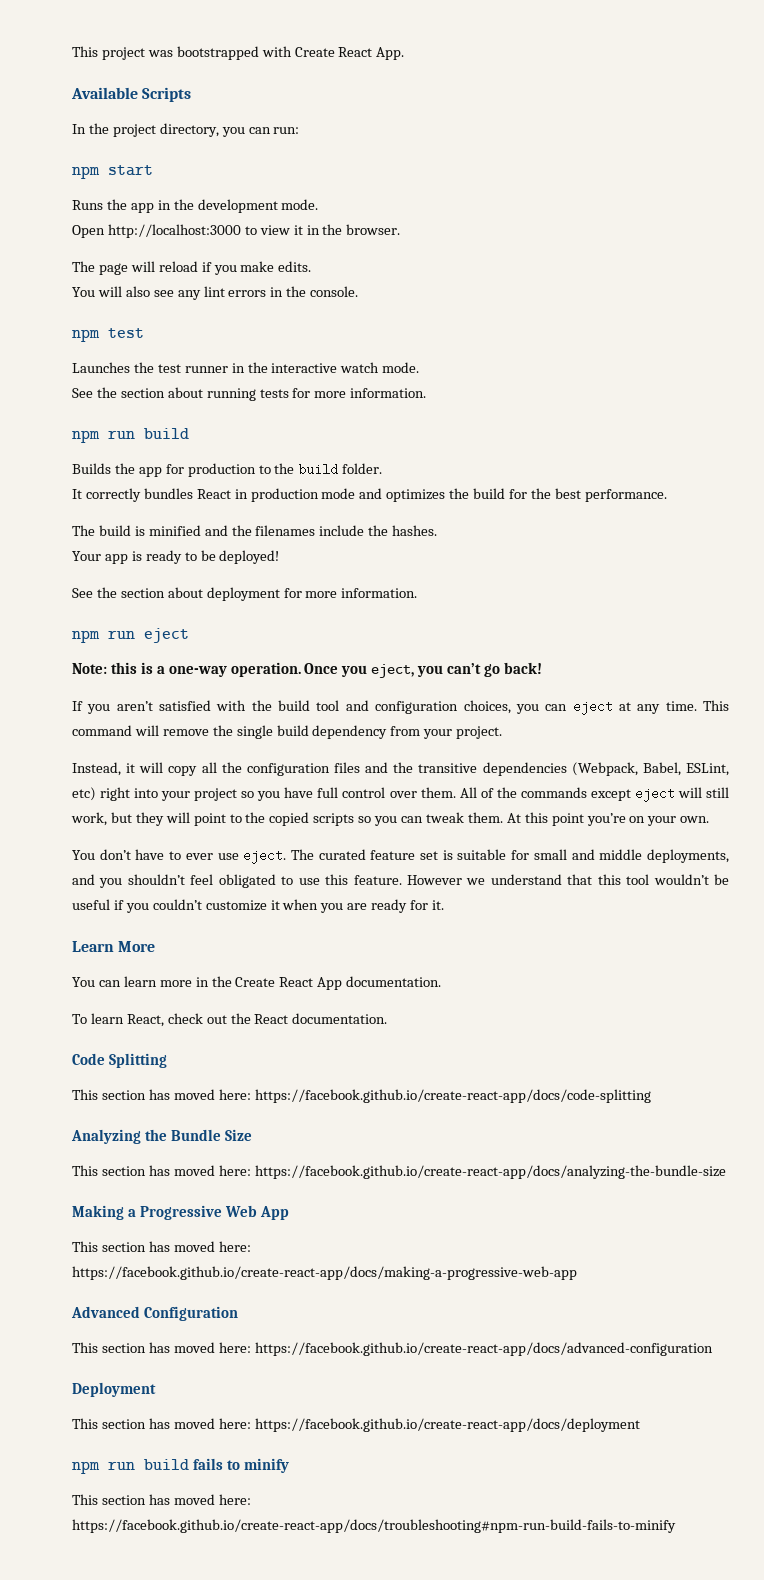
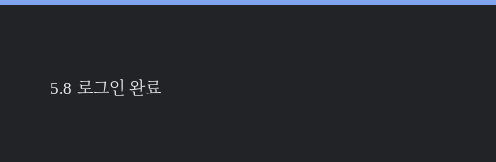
- This project was bootstrapped with Create React App.
- Available Scripts
- In the project directory, you can run:
- npm start
- Runs the app in the development mode.
- Open http://localhost:3000 to view it in the browser.
- The page will reload if you make edits.
- You will also see any lint errors in the console.
- npm test
- Launches the test runner in the interactive watch mode.
- See the section about running tests for more information.
- npm run build
- Builds the app for production to the build folder.
- It correctly bundles React in production mode and optimizes the build for the best performance.
- The build is minified and the filenames include the hashes.
- Your app is ready to be deployed!
- See the section about deployment for more information.
- npm run eject
- Note: this is a one-way operation. Once you eject, you can’t go back!
- If you aren’t satisfied with the build tool and configuration choices, you can eject at any time. This command will remove the single build dependency from your project.
- Instead, it will copy all the configuration files and the transitive dependencies (Webpack, Babel, ESLint, etc) right into your project so you have full control over them. All of the commands except eject will still work, but they will point to the copied scripts so you can tweak them. At this point you’re on your own.
- You don’t have to ever use eject. The curated feature set is suitable for small and middle deployments, and you shouldn’t feel obligated to use this feature. However we understand that this tool wouldn’t be useful if you couldn’t customize it when you are ready for it.
- Learn More
- You can learn more in the Create React App documentation.
- To learn React, check out the React documentation.
- Code Splitting
- This section has moved here: https://facebook.github.io/create-react-app/docs/code-splitting
- Analyzing the Bundle Size
- This section has moved here: https://facebook.github.io/create-react-app/docs/analyzing-the-bundle-size
- Making a Progressive Web App
- This section has moved here: https://facebook.github.io/create-react-app/docs/making-a-progressive-web-app
- Advanced Configuration
- This section has moved here: https://facebook.github.io/create-react-app/docs/advanced-configuration
- Deployment
- This section has moved here: https://facebook.github.io/create-react-app/docs/deployment
- npm run build fails to minify
- This section has moved here: https://facebook.github.io/create-react-app/docs/troubleshooting#npm-run-build-fails-to-minify
+ 5.8 로그인 완료

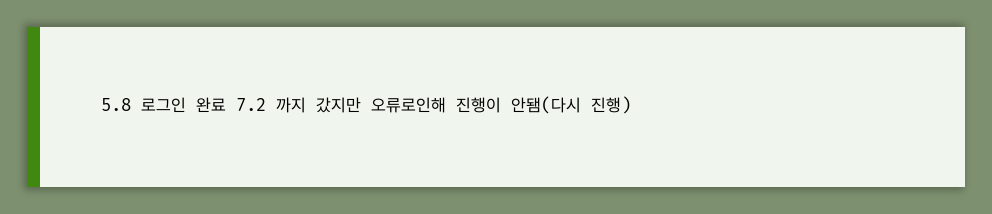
- 5.8 로그인 완료
+ 5.8 로그인 완료 7.2 까지 갔지만 오류로인해 진행이 안됌(다시 진행)

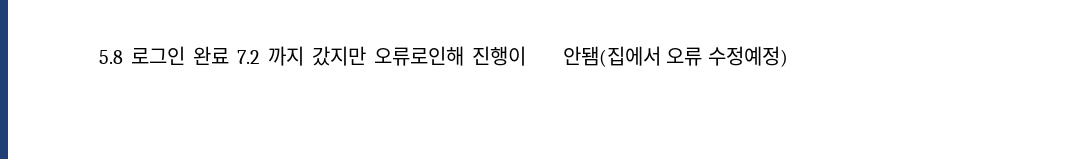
- 5.8 로그인 완료 7.2 까지 갔지만 오류로인해 진행이 안됌(다시 진행)
+ 5.8 로그인 완료 7.2 까지 갔지만 오류로인해 진행이 안됌(집에서 오류 수정예정)

